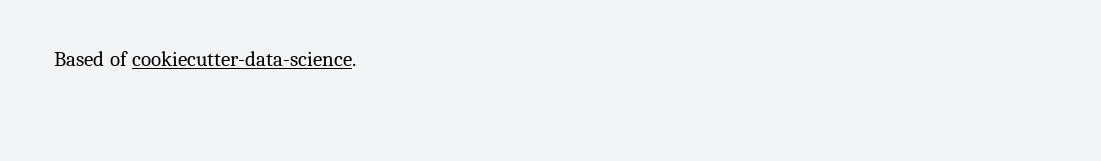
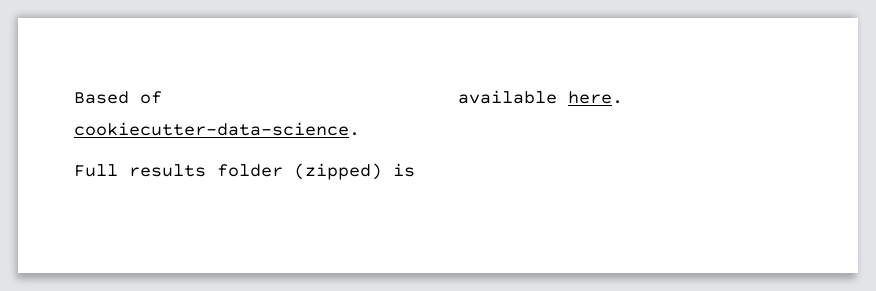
+ Full results folder (zipped) is available here.

